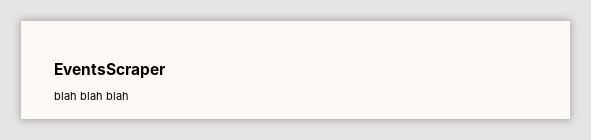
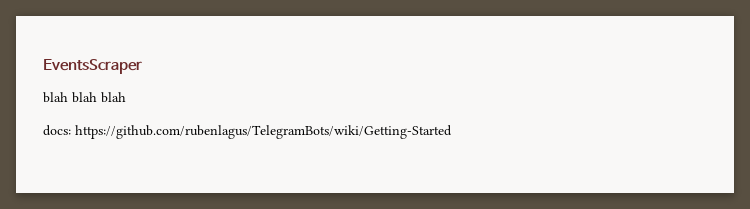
+ docs: https://github.com/rubenlagus/TelegramBots/wiki/Getting-Started

